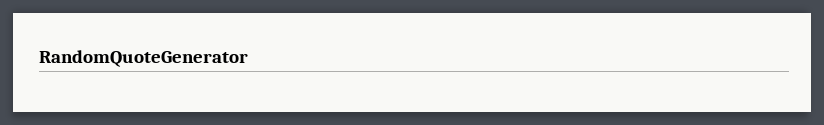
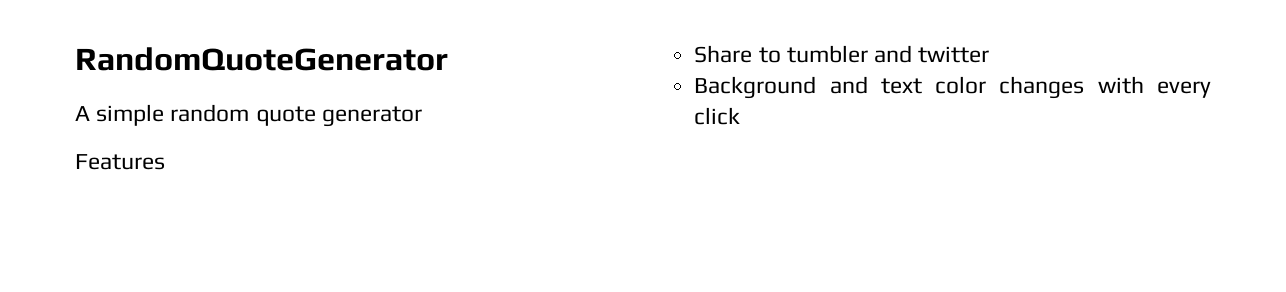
+ A simple random quote generator
+ Features
+ Share to tumbler and twitter
+ Background and text color changes with every click

